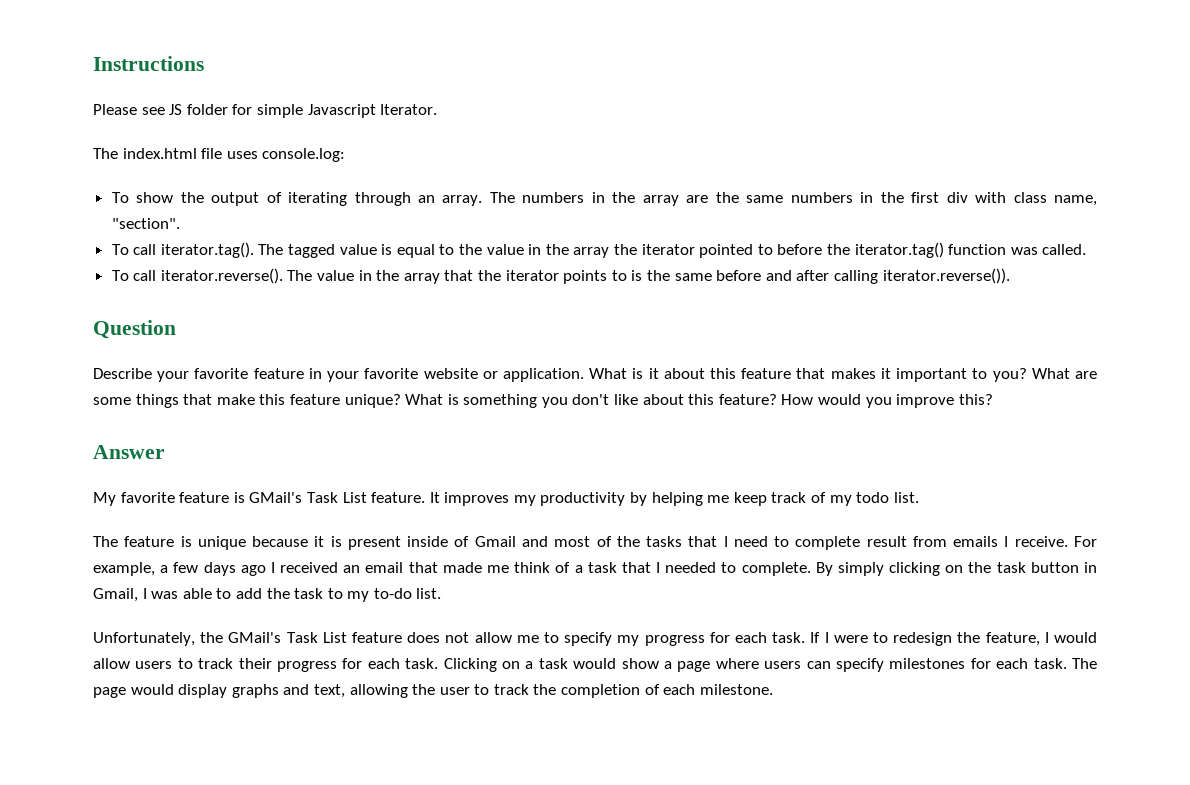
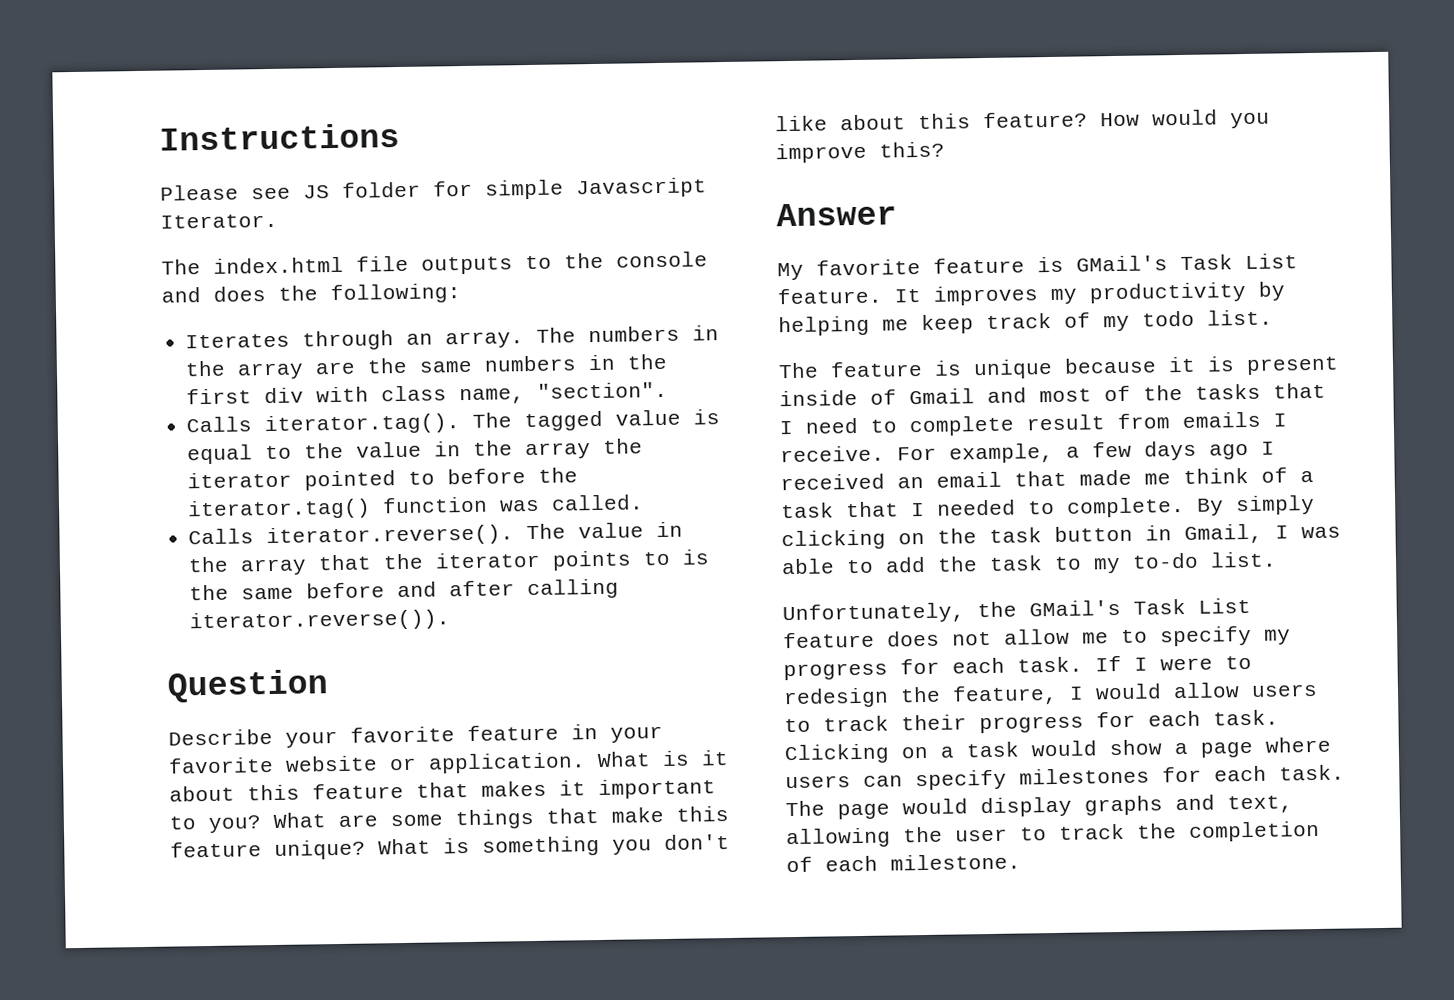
- The index.html file uses console.log:
- To show the output of iterating through an array.
+ The index.html file outputs to the console and does the following:
+ Iterates through an array.
- To call iterator.tag(). The tagged value is equal to the value in the array the iterator pointed to before the iterator.tag() function was called.
+ Calls iterator.tag(). The tagged value is equal to the value in the array the iterator pointed to before the iterator.tag() function was called.
- To call iterator.reverse(). The value in the array that the iterator points to is the same before and after calling iterator.reverse()).
+ Calls iterator.reverse(). The value in the array that the iterator points to is the same before and after calling iterator.reverse()).

